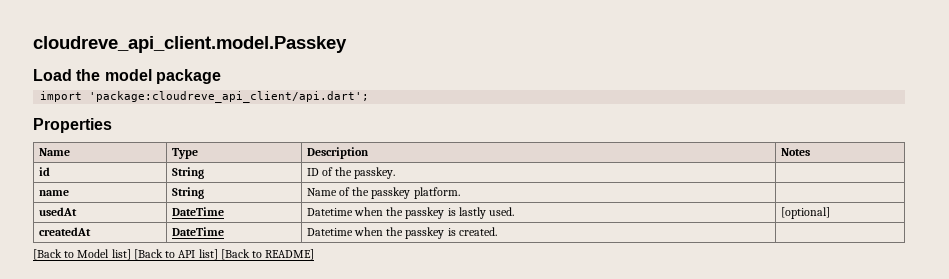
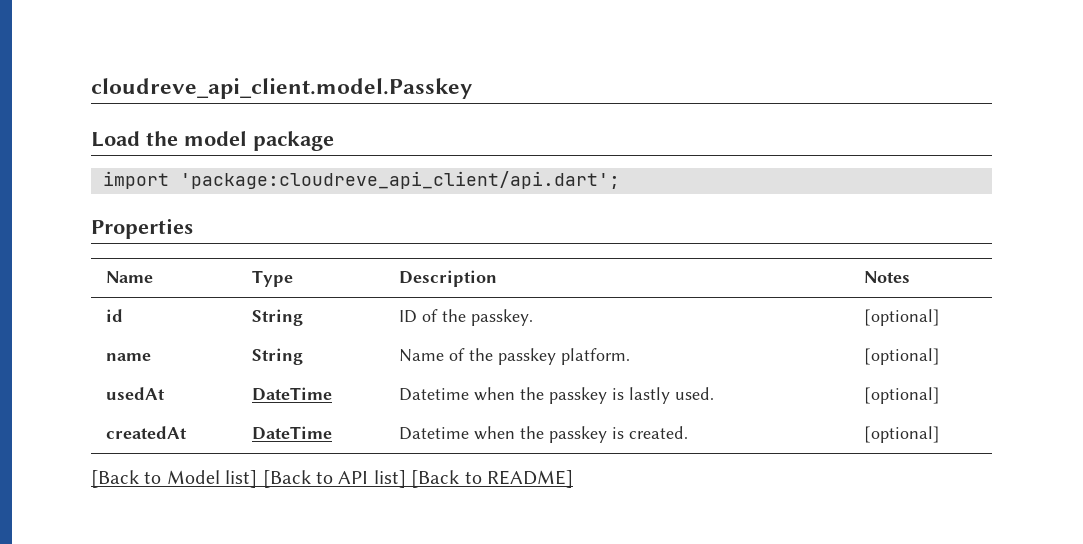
- id | String | ID of the passkey. |
+ id | String | ID of the passkey. | [optional]
- name | String | Name of the passkey platform. |
+ name | String | Name of the passkey platform. | [optional]
- createdAt | DateTime | Datetime when the passkey is created. |
+ createdAt | DateTime | Datetime when the passkey is created. | [optional]

